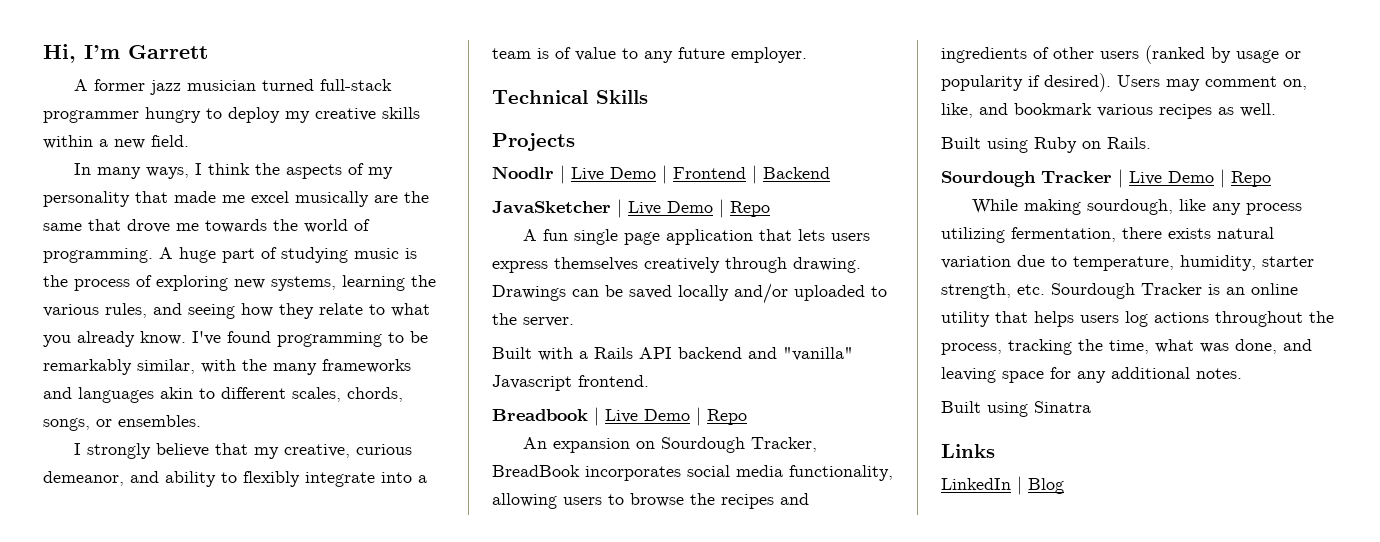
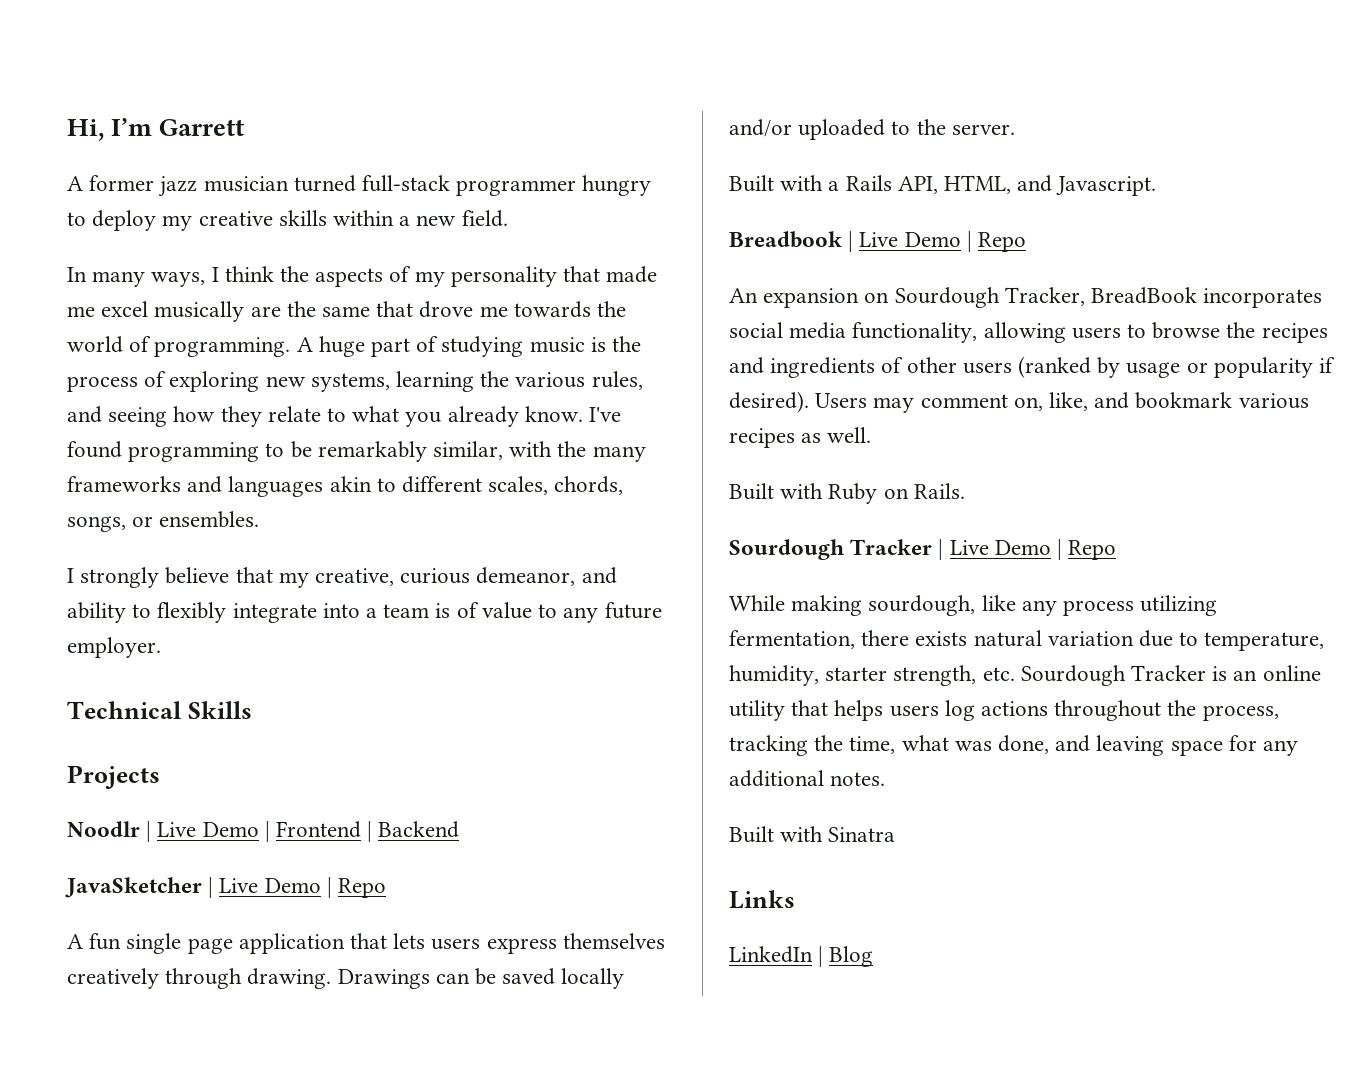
- Built with a Rails API backend and "vanilla" Javascript frontend.
+ Built with a Rails API, HTML, and Javascript.
- Built using Ruby on Rails.
+ Built with Ruby on Rails.
- Built using Sinatra
+ Built with Sinatra

